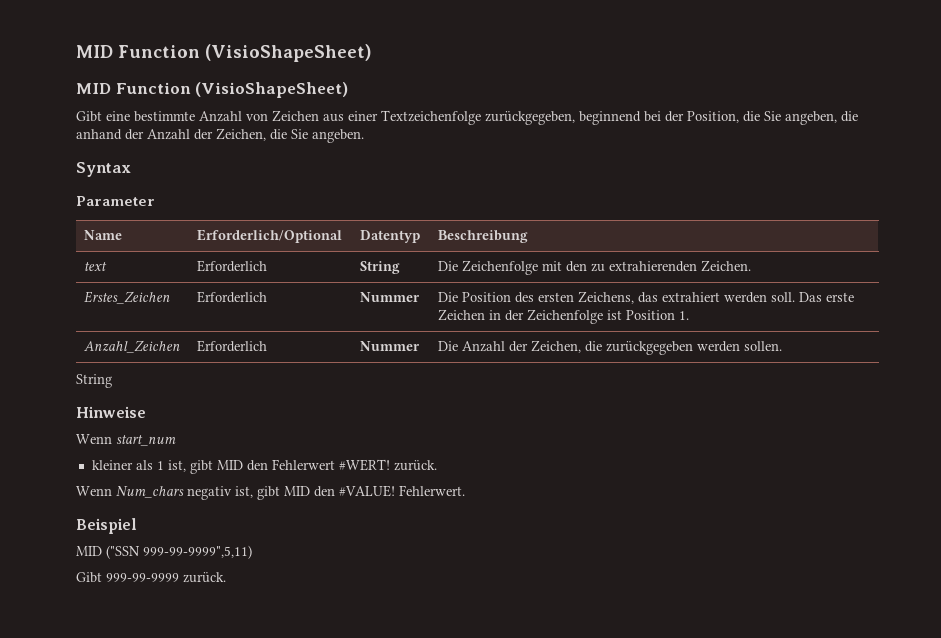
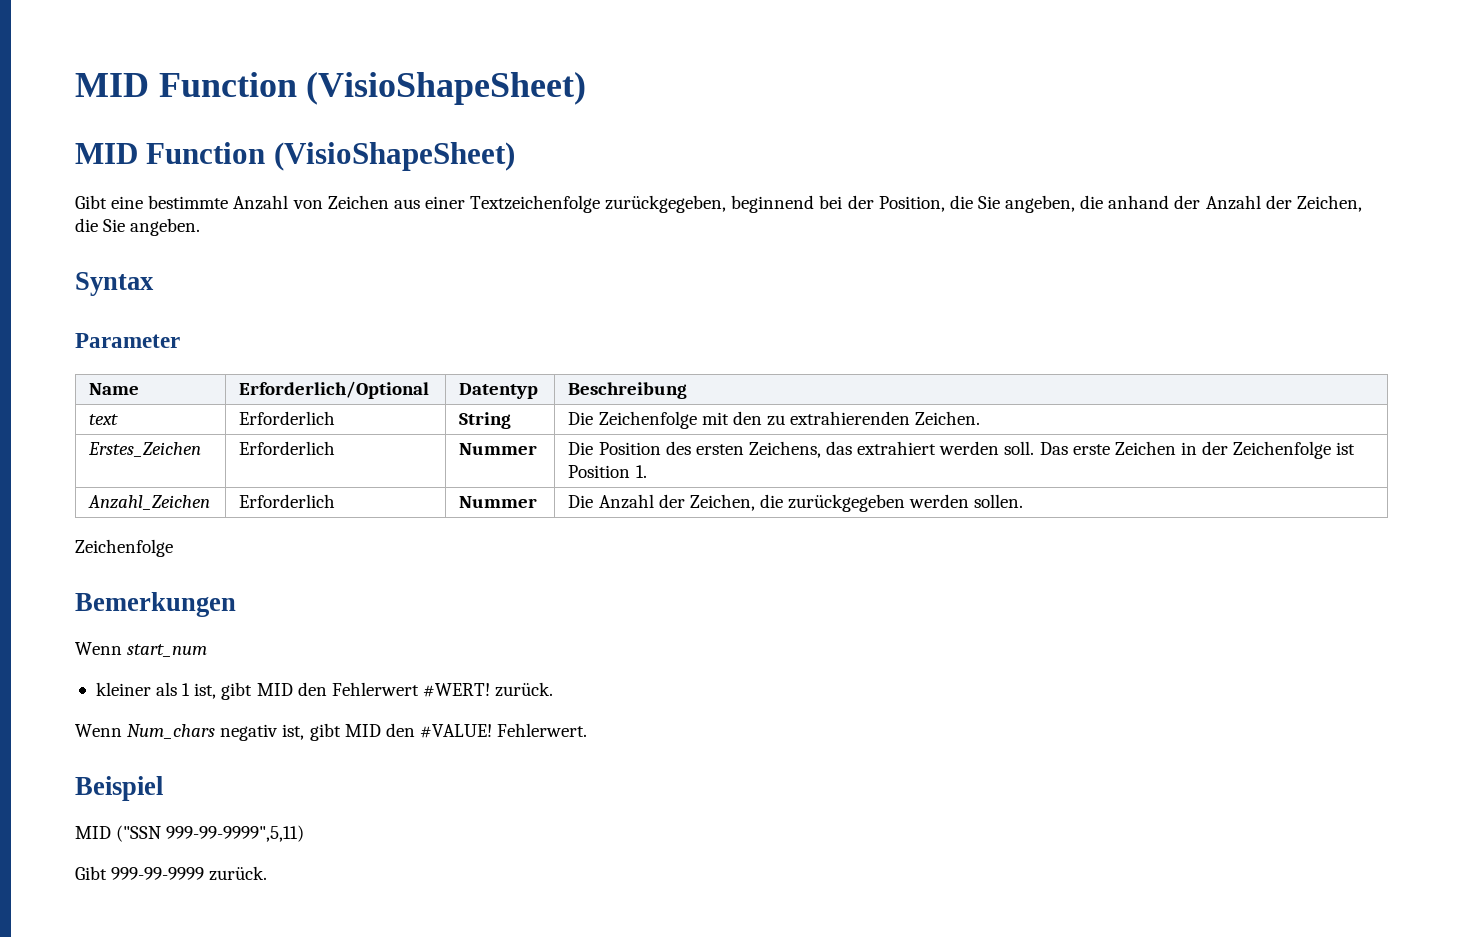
  Anzahl_Zeichen | Erforderlich | Nummer | Die Anzahl der Zeichen, die zurückgegeben werden sollen.
- String
- Hinweise
+ Zeichenfolge
+ Bemerkungen

